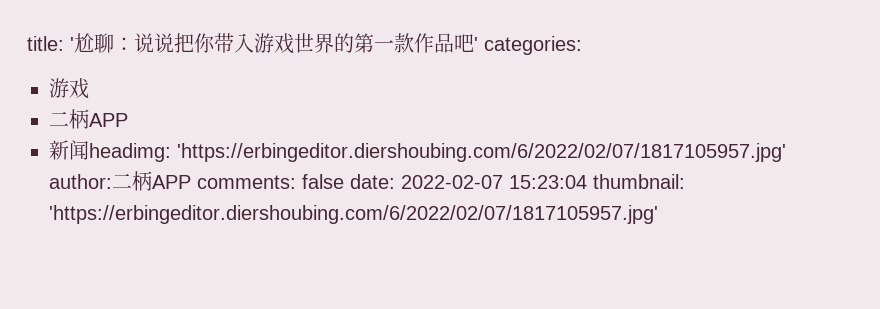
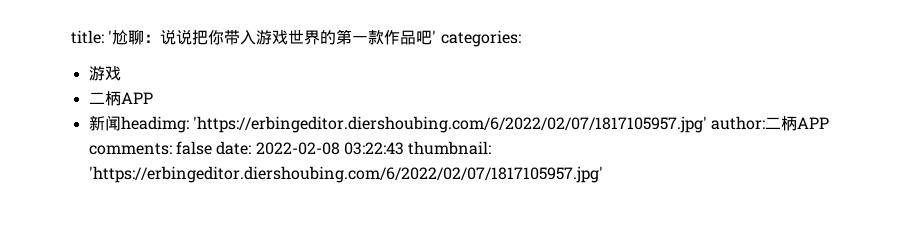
- 新闻headimg: 'https://erbingeditor.diershoubing.com/6/2022/02/07/1817105957.jpg' author:二柄APP comments: false date: 2022-02-07 15:23:04 thumbnail: 'https://erbingeditor.diershoubing.com/6/2022/02/07/1817105957.jpg'
+ 新闻headimg: 'https://erbingeditor.diershoubing.com/6/2022/02/07/1817105957.jpg' author:二柄APP comments: false date: 2022-02-08 03:22:43 thumbnail: 'https://erbingeditor.diershoubing.com/6/2022/02/07/1817105957.jpg'

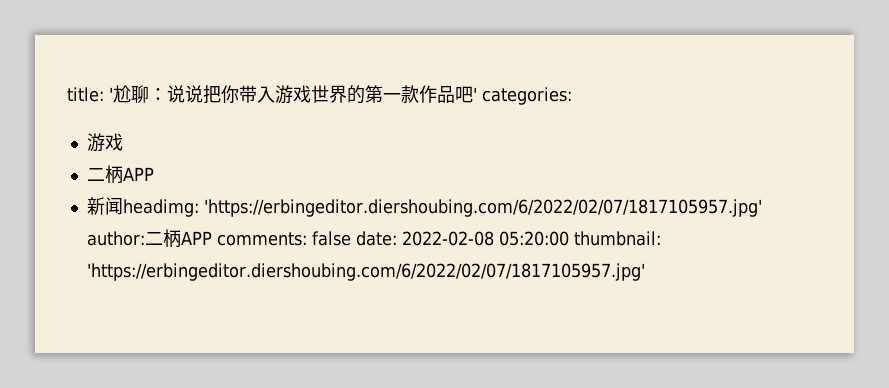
- 新闻headimg: 'https://erbingeditor.diershoubing.com/6/2022/02/07/1817105957.jpg' author:二柄APP comments: false date: 2022-02-08 03:22:43 thumbnail: 'https://erbingeditor.diershoubing.com/6/2022/02/07/1817105957.jpg'
+ 新闻headimg: 'https://erbingeditor.diershoubing.com/6/2022/02/07/1817105957.jpg' author:二柄APP comments: false date: 2022-02-08 05:20:00 thumbnail: 'https://erbingeditor.diershoubing.com/6/2022/02/07/1817105957.jpg'

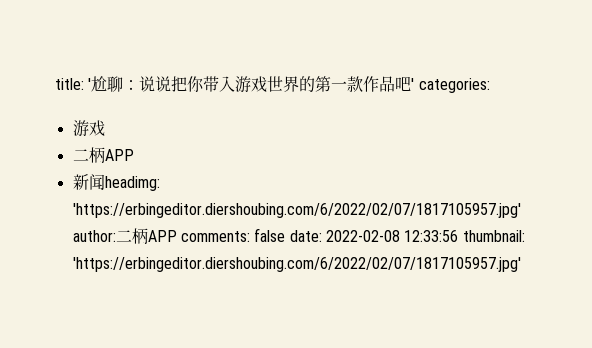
- 新闻headimg: 'https://erbingeditor.diershoubing.com/6/2022/02/07/1817105957.jpg' author:二柄APP comments: false date: 2022-02-08 05:20:00 thumbnail: 'https://erbingeditor.diershoubing.com/6/2022/02/07/1817105957.jpg'
+ 新闻headimg: 'https://erbingeditor.diershoubing.com/6/2022/02/07/1817105957.jpg' author:二柄APP comments: false date: 2022-02-08 12:33:56 thumbnail: 'https://erbingeditor.diershoubing.com/6/2022/02/07/1817105957.jpg'

